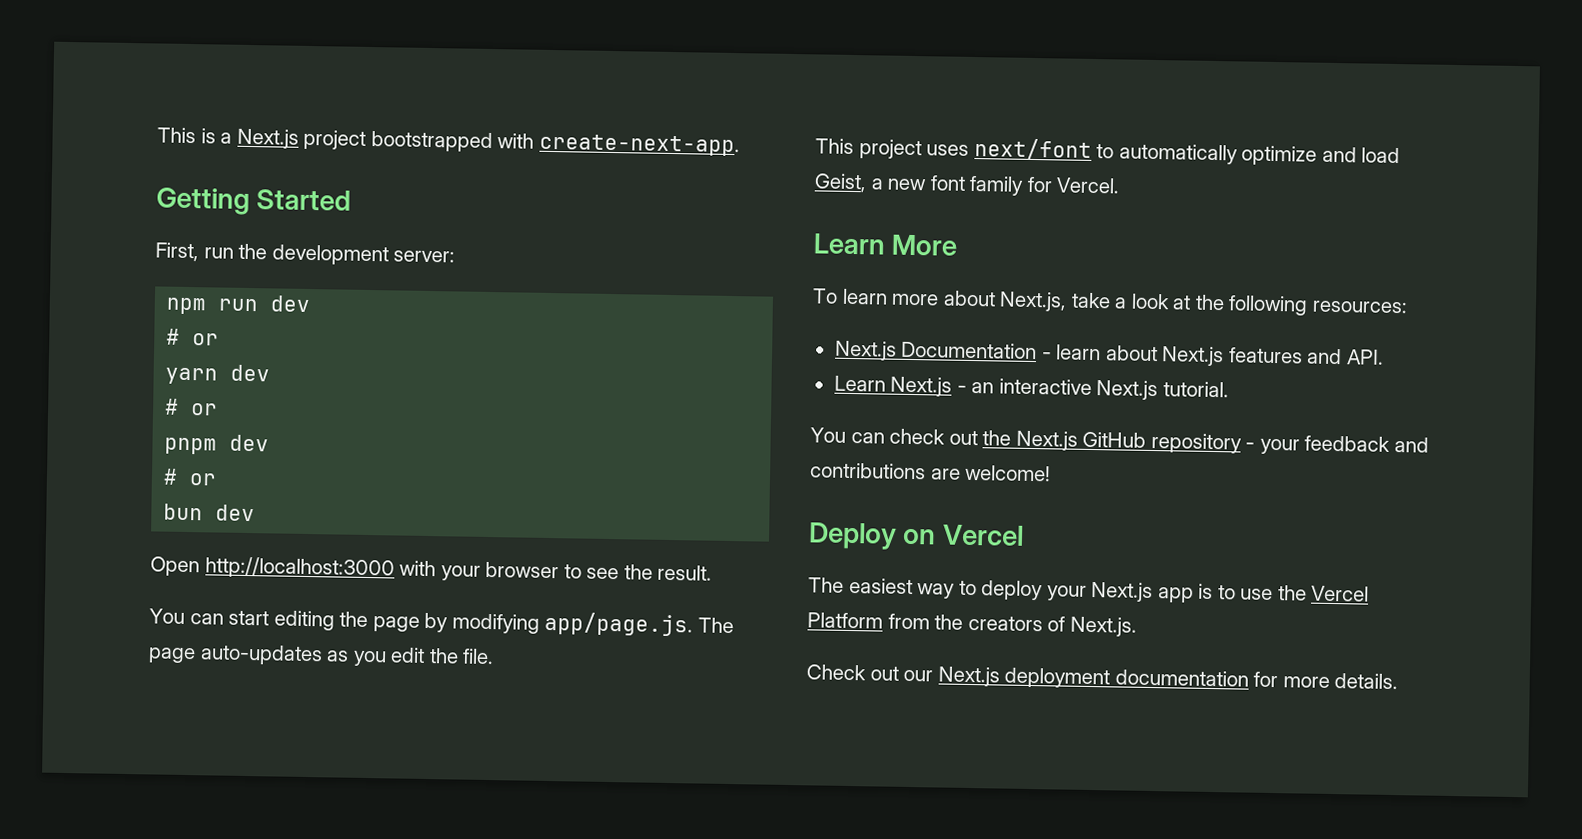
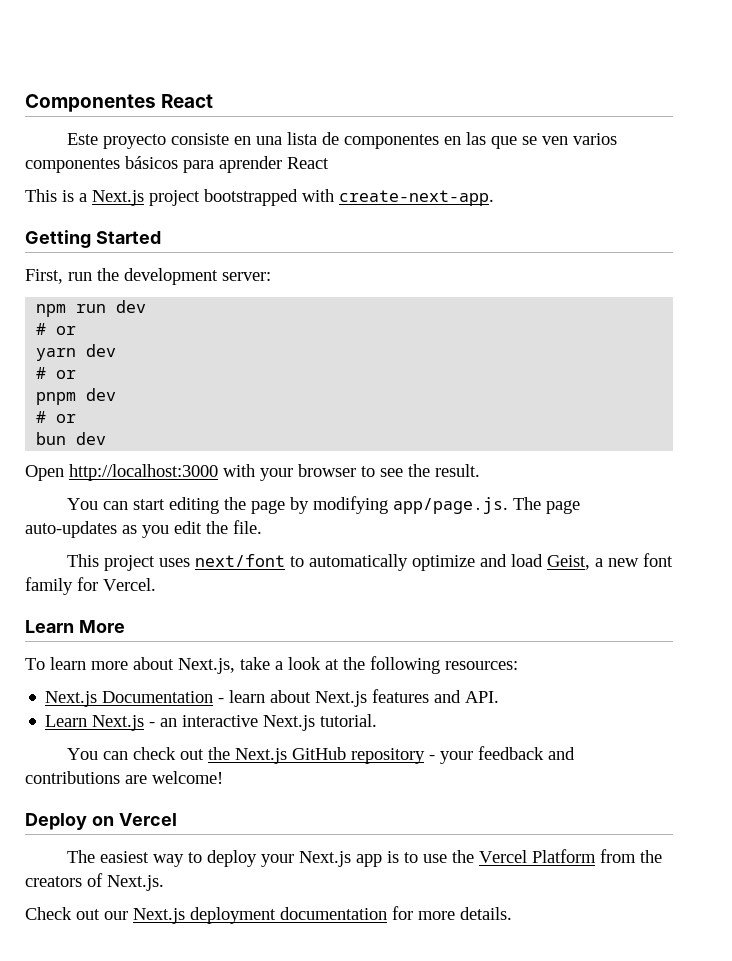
+ Componentes React
+ Este proyecto consiste en una lista de componentes en las que se ven varios componentes básicos para aprender React

